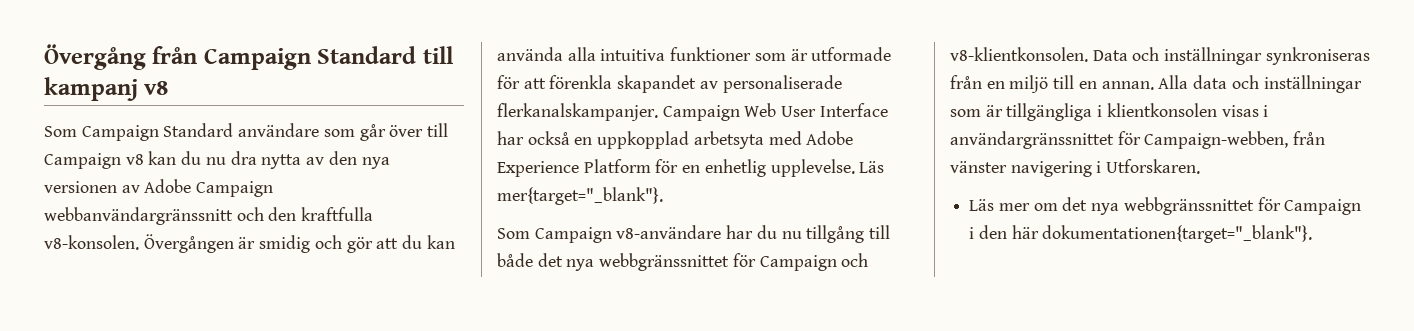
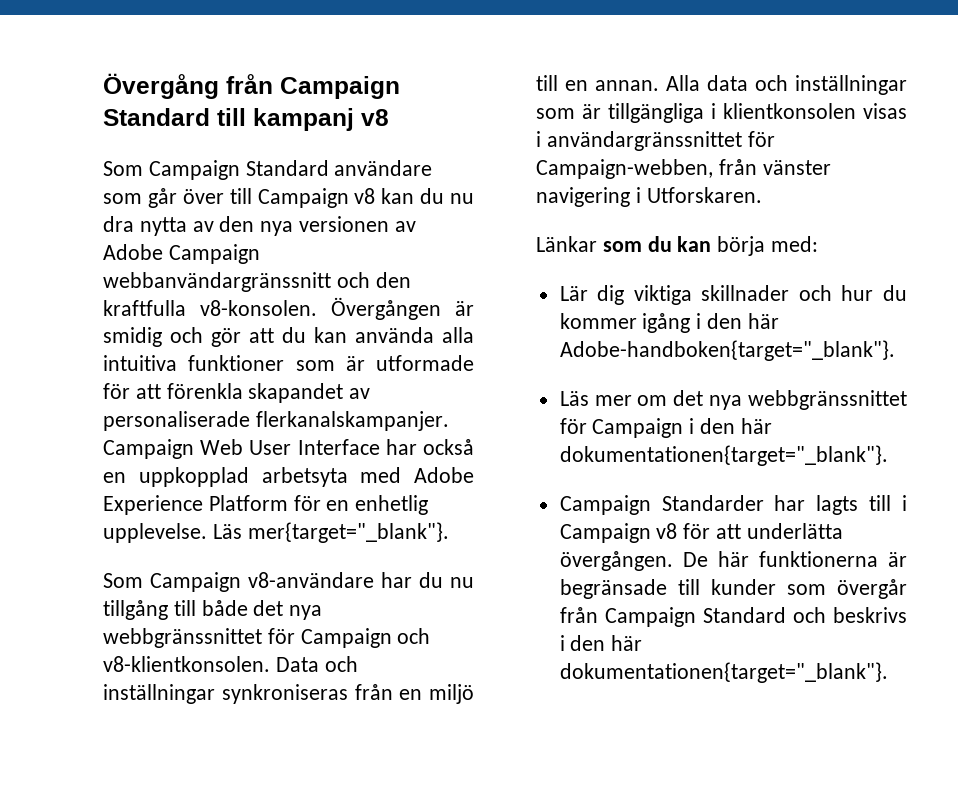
+ Länkar som du kan börja med:
+ Lär dig viktiga skillnader och hur du kommer igång i den här Adobe-handboken{target="_blank"}.
+ Campaign Standarder har lagts till i Campaign v8 för att underlätta övergången. De här funktionerna är begränsade till kunder som övergår från Campaign Standard och beskrivs i den här dokumentationen{target="_blank"}.

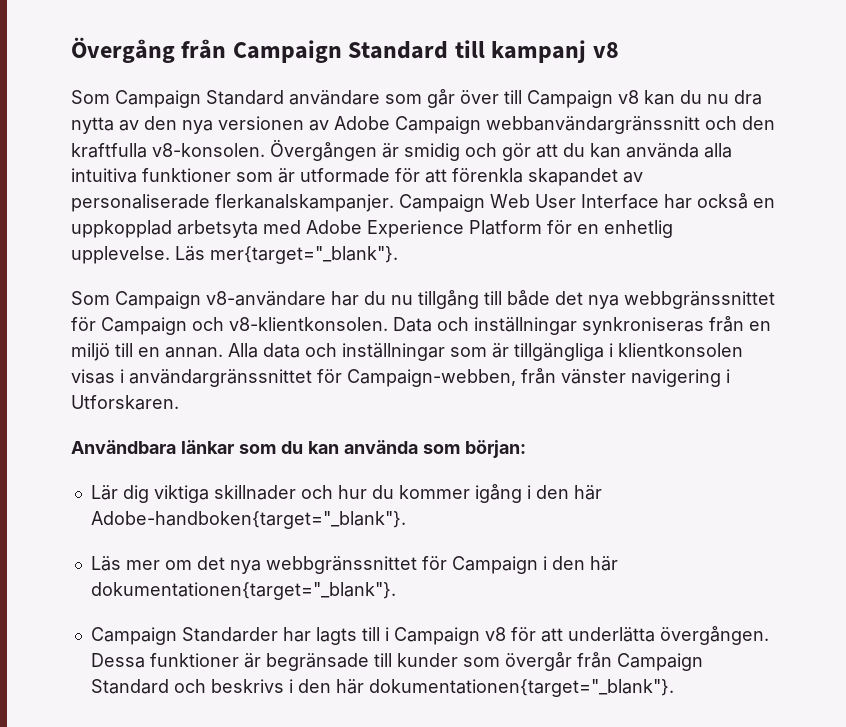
- Länkar som du kan börja med:
+ Användbara länkar som du kan använda som början:
- De här funktionerna är begränsade till kunder som övergår från Campaign Standard och beskrivs i den här dokumentationen{target="_blank"}.
+ Dessa funktioner är begränsade till kunder som övergår från Campaign Standard och beskrivs i den här dokumentationen{target="_blank"}.

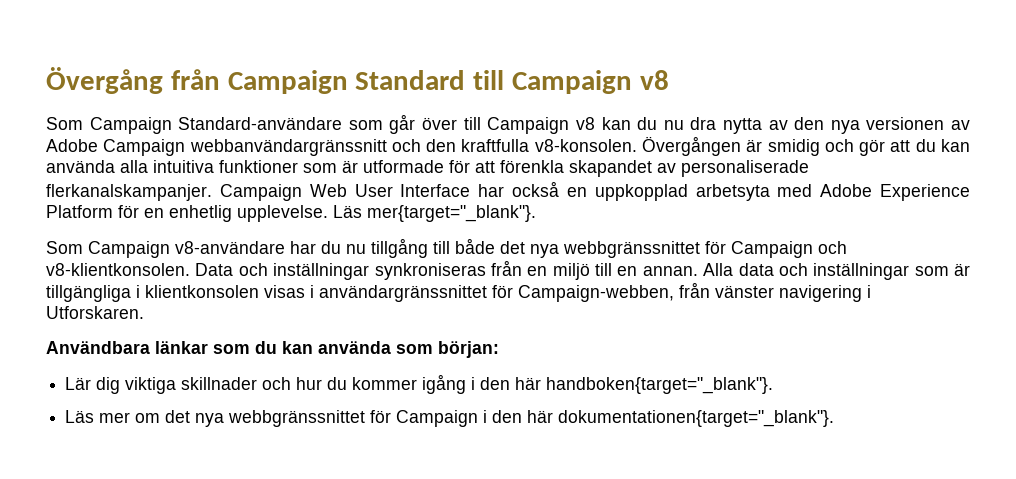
- Övergång från Campaign Standard till kampanj v8
+ Övergång från Campaign Standard till Campaign v8
- Som Campaign Standard användare som går över till Campaign v8 kan du nu dra nytta av den nya versionen av Adobe Campaign webbanvändargränssnitt och den kraftfulla v8-konsolen.
+ Som Campaign Standard-användare som går över till Campaign v8 kan du nu dra nytta av den nya versionen av Adobe Campaign webbanvändargränssnitt och den kraftfulla v8-konsolen.
- Lär dig viktiga skillnader och hur du kommer igång i den här Adobe-handboken{target="_blank"}.
+ Lär dig viktiga skillnader och hur du kommer igång i den här handboken{target="_blank"}.
- Campaign Standarder har lagts till i Campaign v8 för att underlätta övergången. Dessa funktioner är begränsade till kunder som övergår från Campaign Standard och beskrivs i den här dokumentationen{target="_blank"}.

